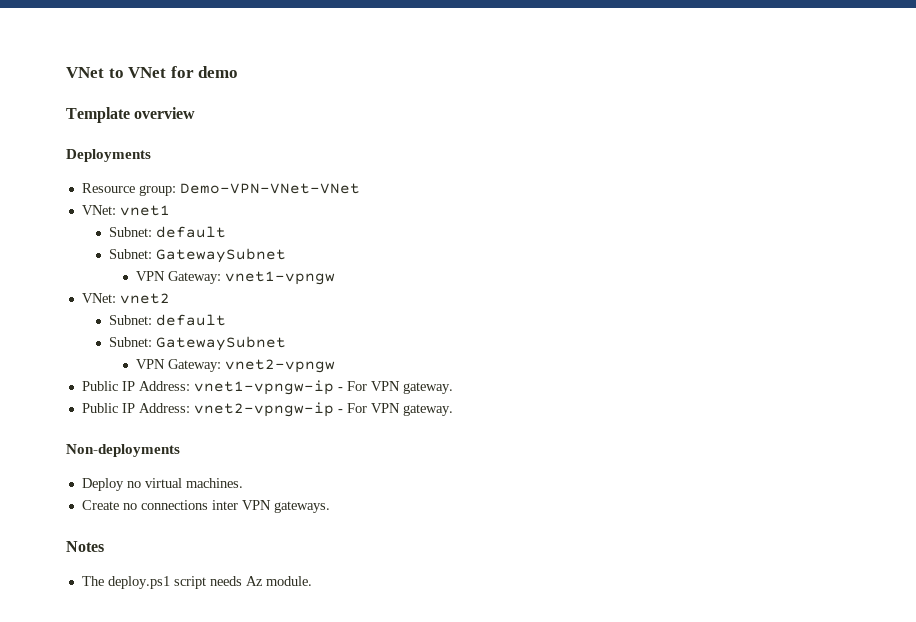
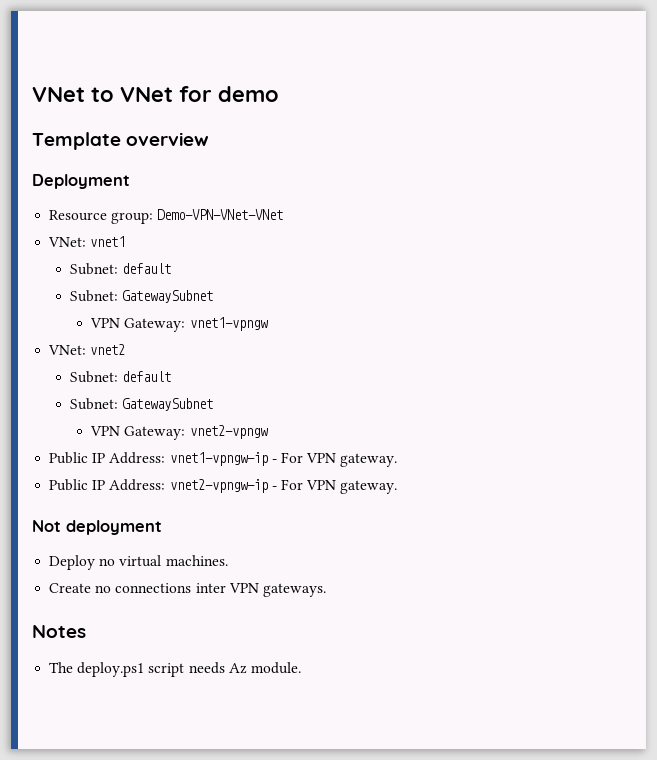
- Deployments
+ Deployment
- Non-deployments
+ Not deployment

